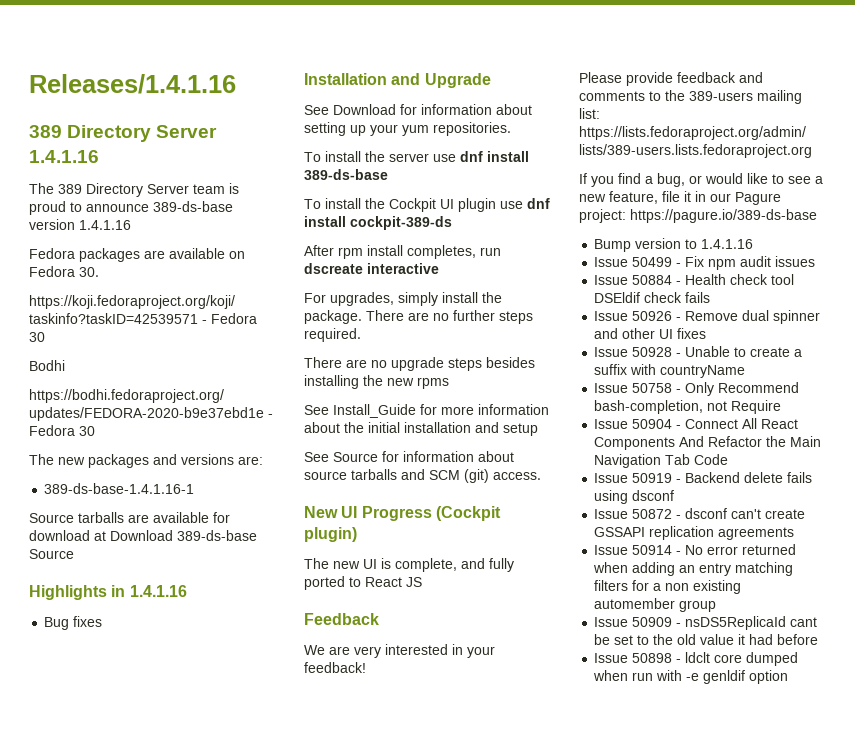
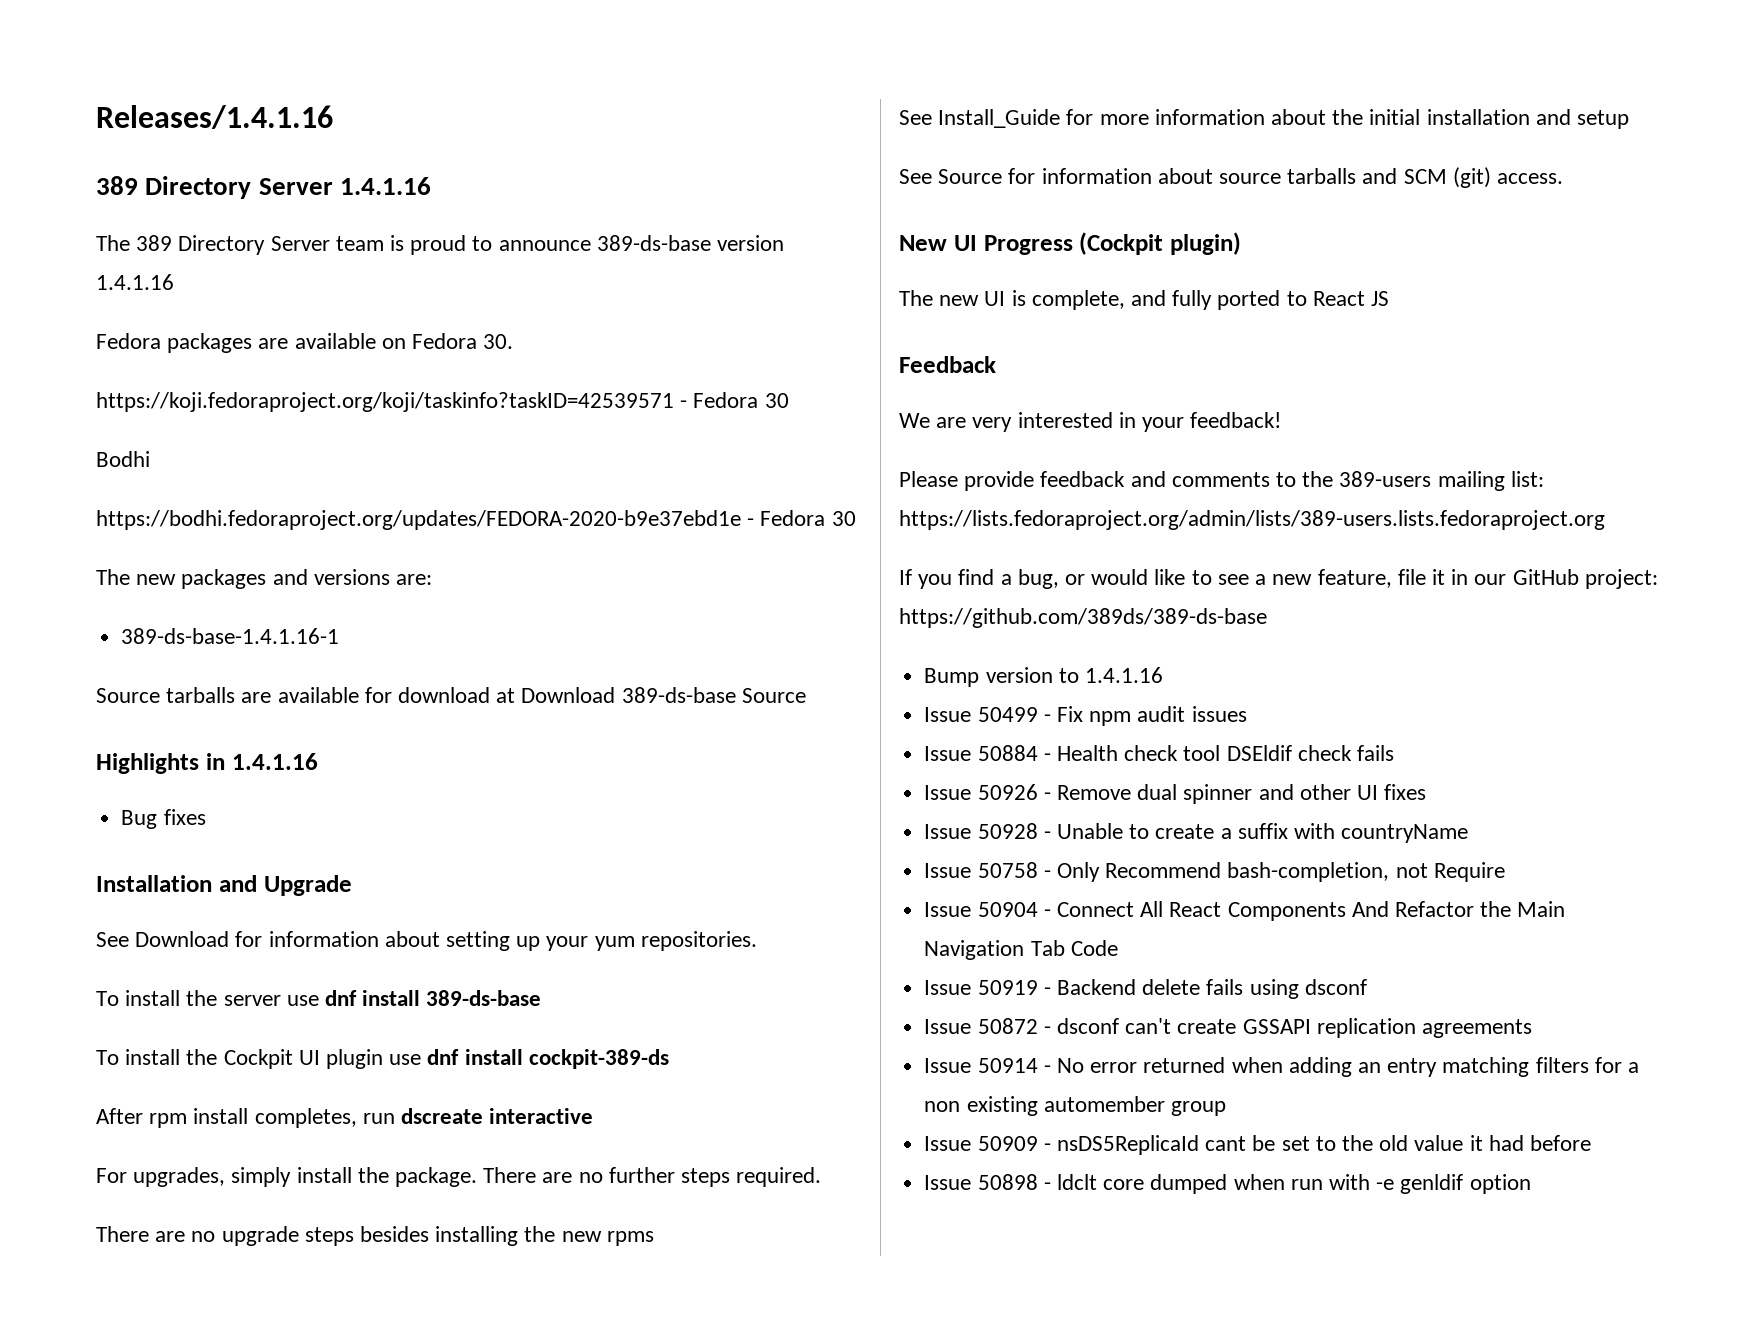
- If you find a bug, or would like to see a new feature, file it in our Pagure project: https://pagure.io/389-ds-base
+ If you find a bug, or would like to see a new feature, file it in our GitHub project: https://github.com/389ds/389-ds-base

